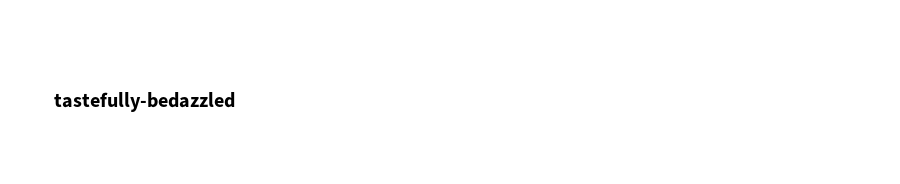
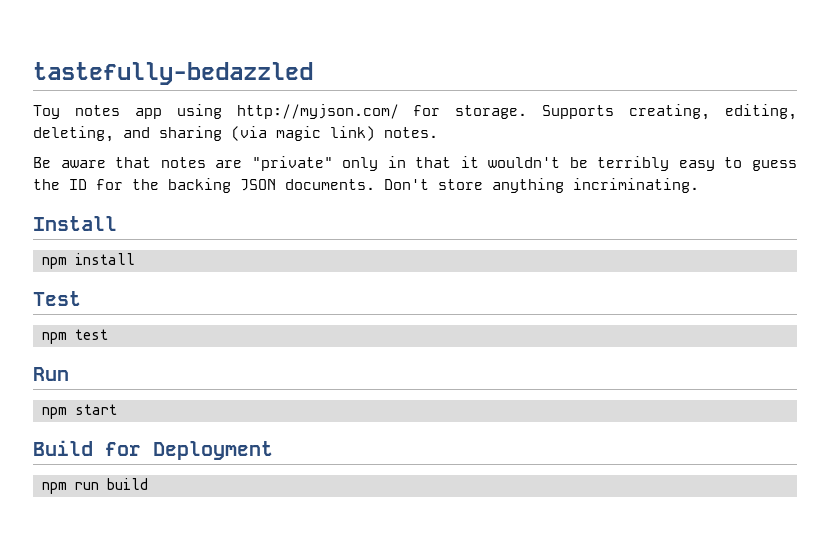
+ Toy notes app using http://myjson.com/ for storage. Supports creating, editing, deleting, and sharing (via magic link) notes.
+ Be aware that notes are "private" only in that it wouldn't be terribly easy to guess the ID for the backing JSON documents. Don't store anything incriminating.
+ Install
+ npm install
+ Test
+ npm test
+ Run
+ npm start
+ Build for Deployment
+ npm run build

